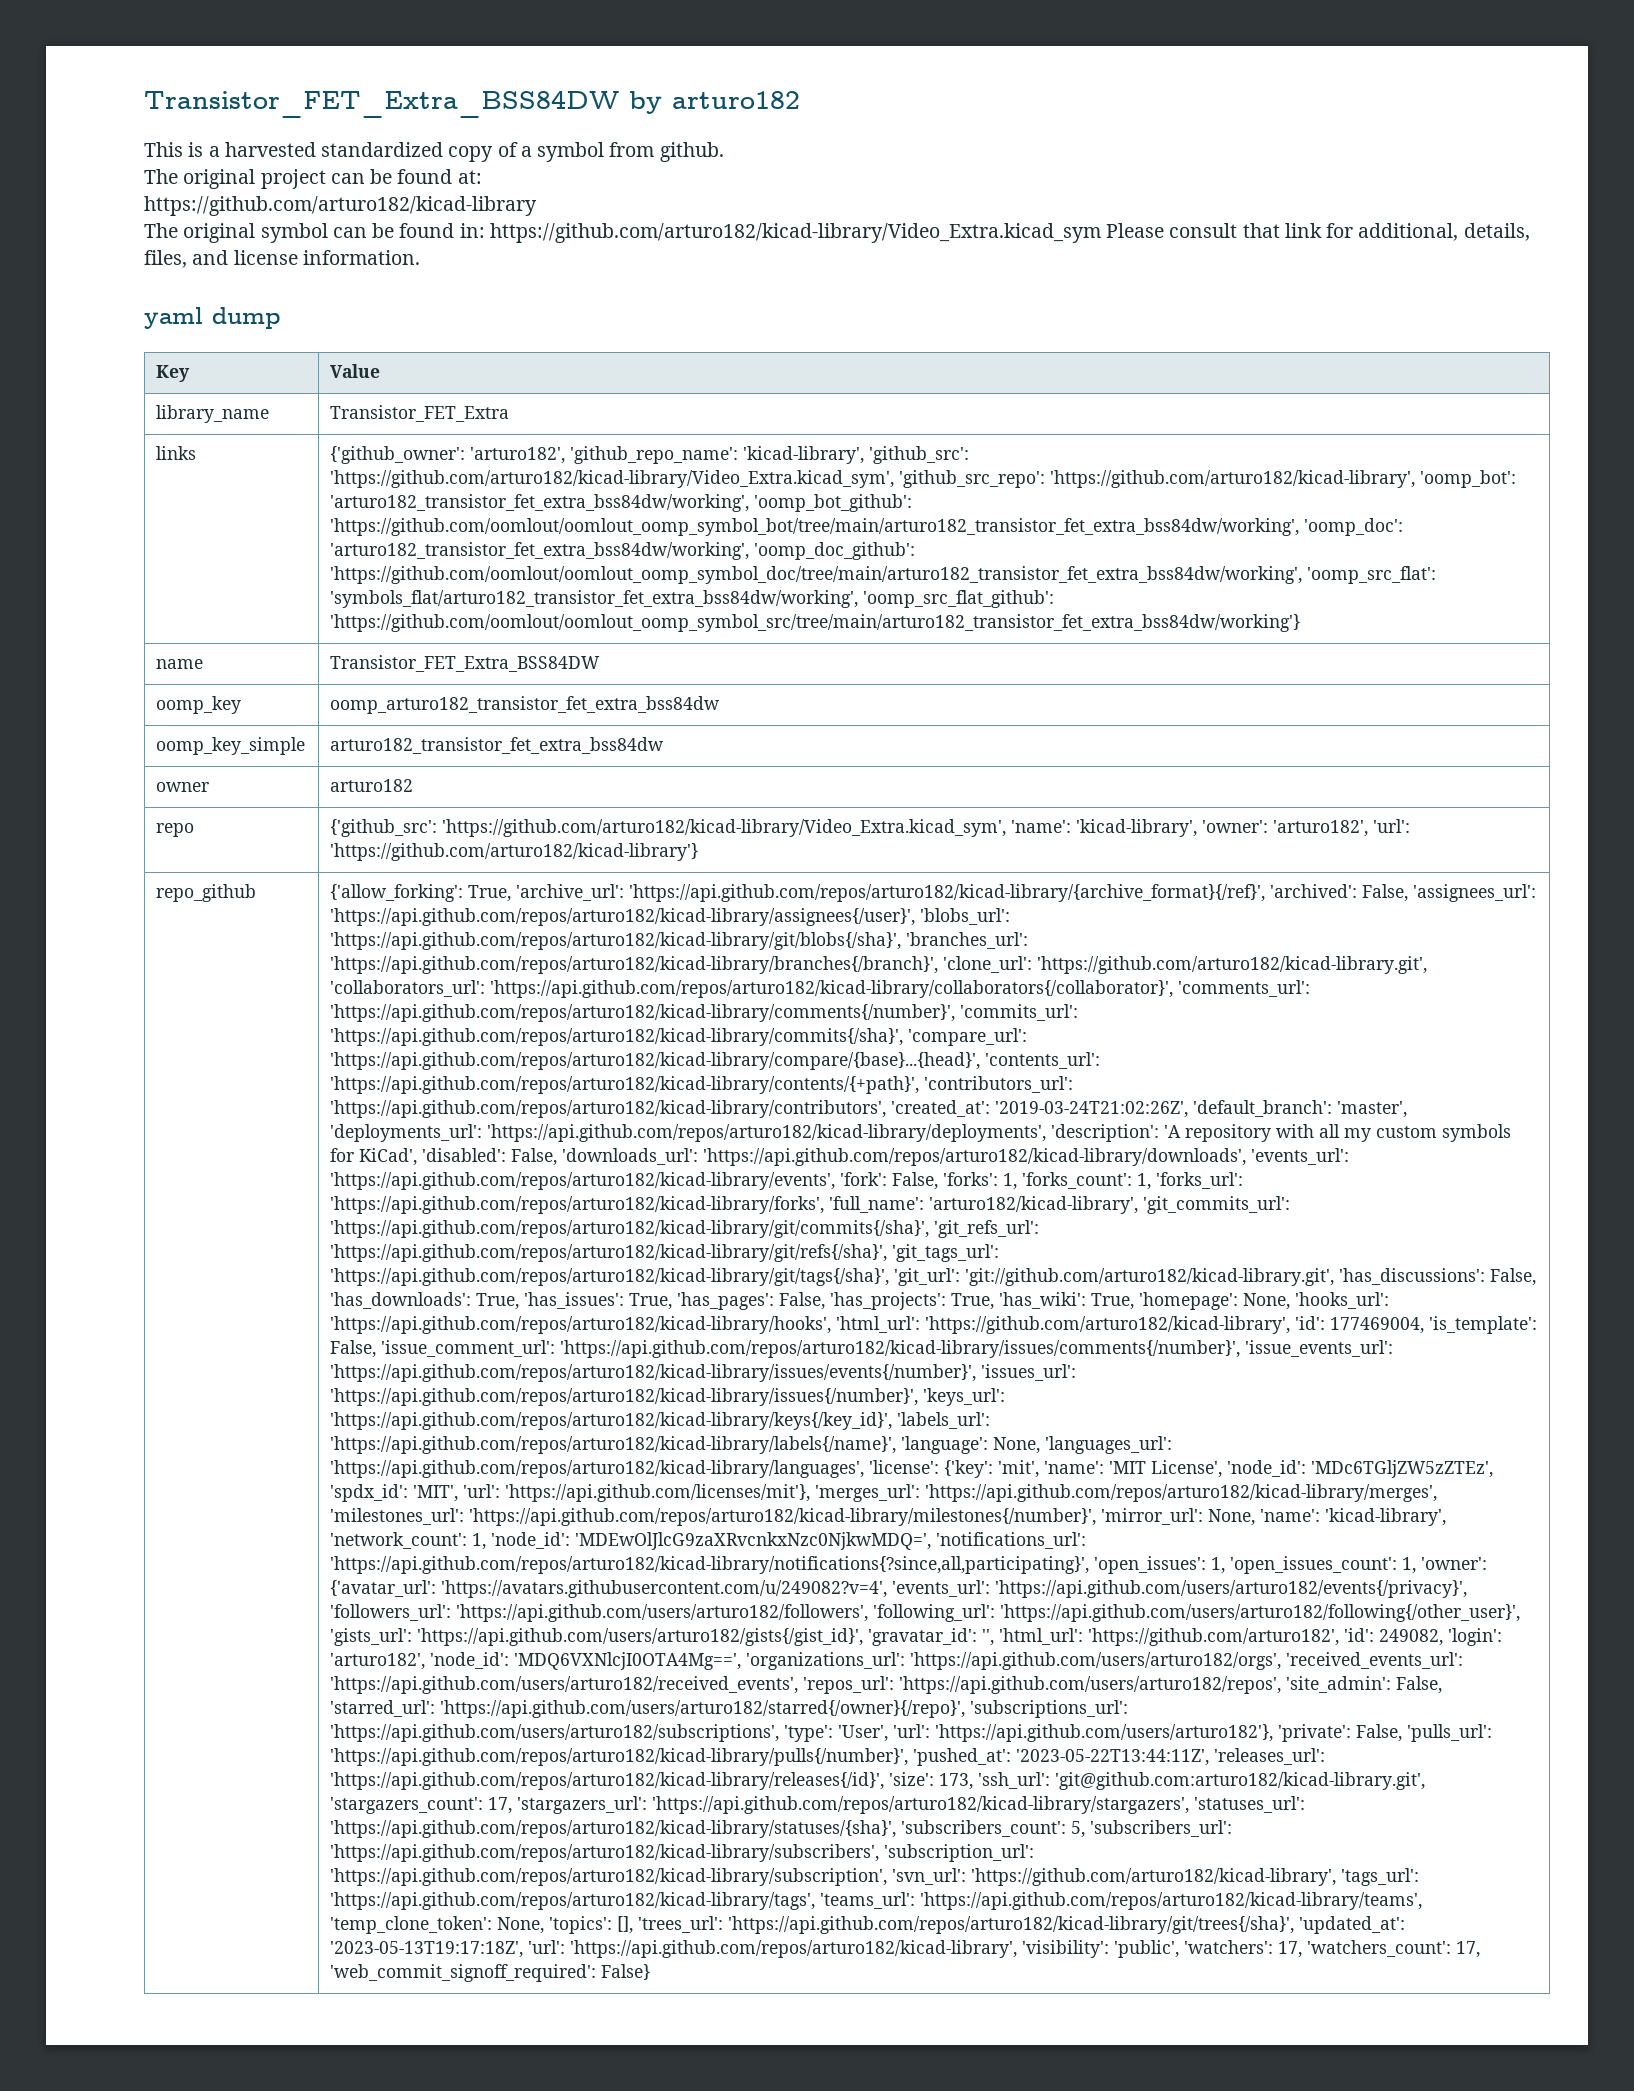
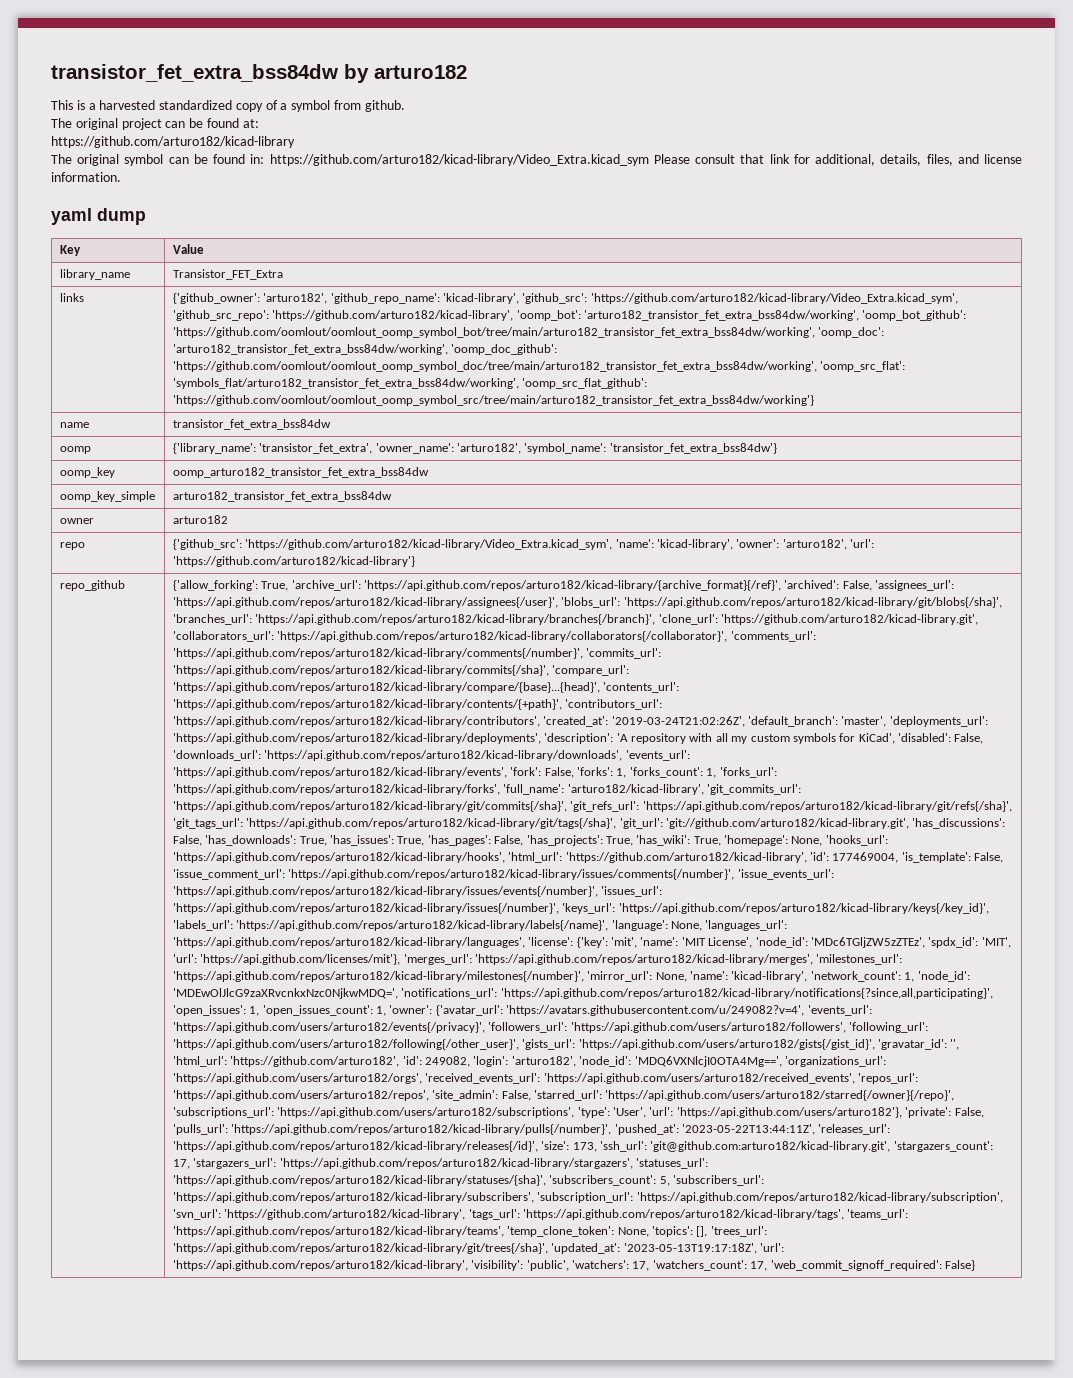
- Transistor_FET_Extra_BSS84DW by arturo182
+ transistor_fet_extra_bss84dw by arturo182
- name | Transistor_FET_Extra_BSS84DW
+ name | transistor_fet_extra_bss84dw
+ oomp | {'library_name': 'transistor_fet_extra', 'owner_name': 'arturo182', 'symbol_name': 'transistor_fet_extra_bss84dw'}

